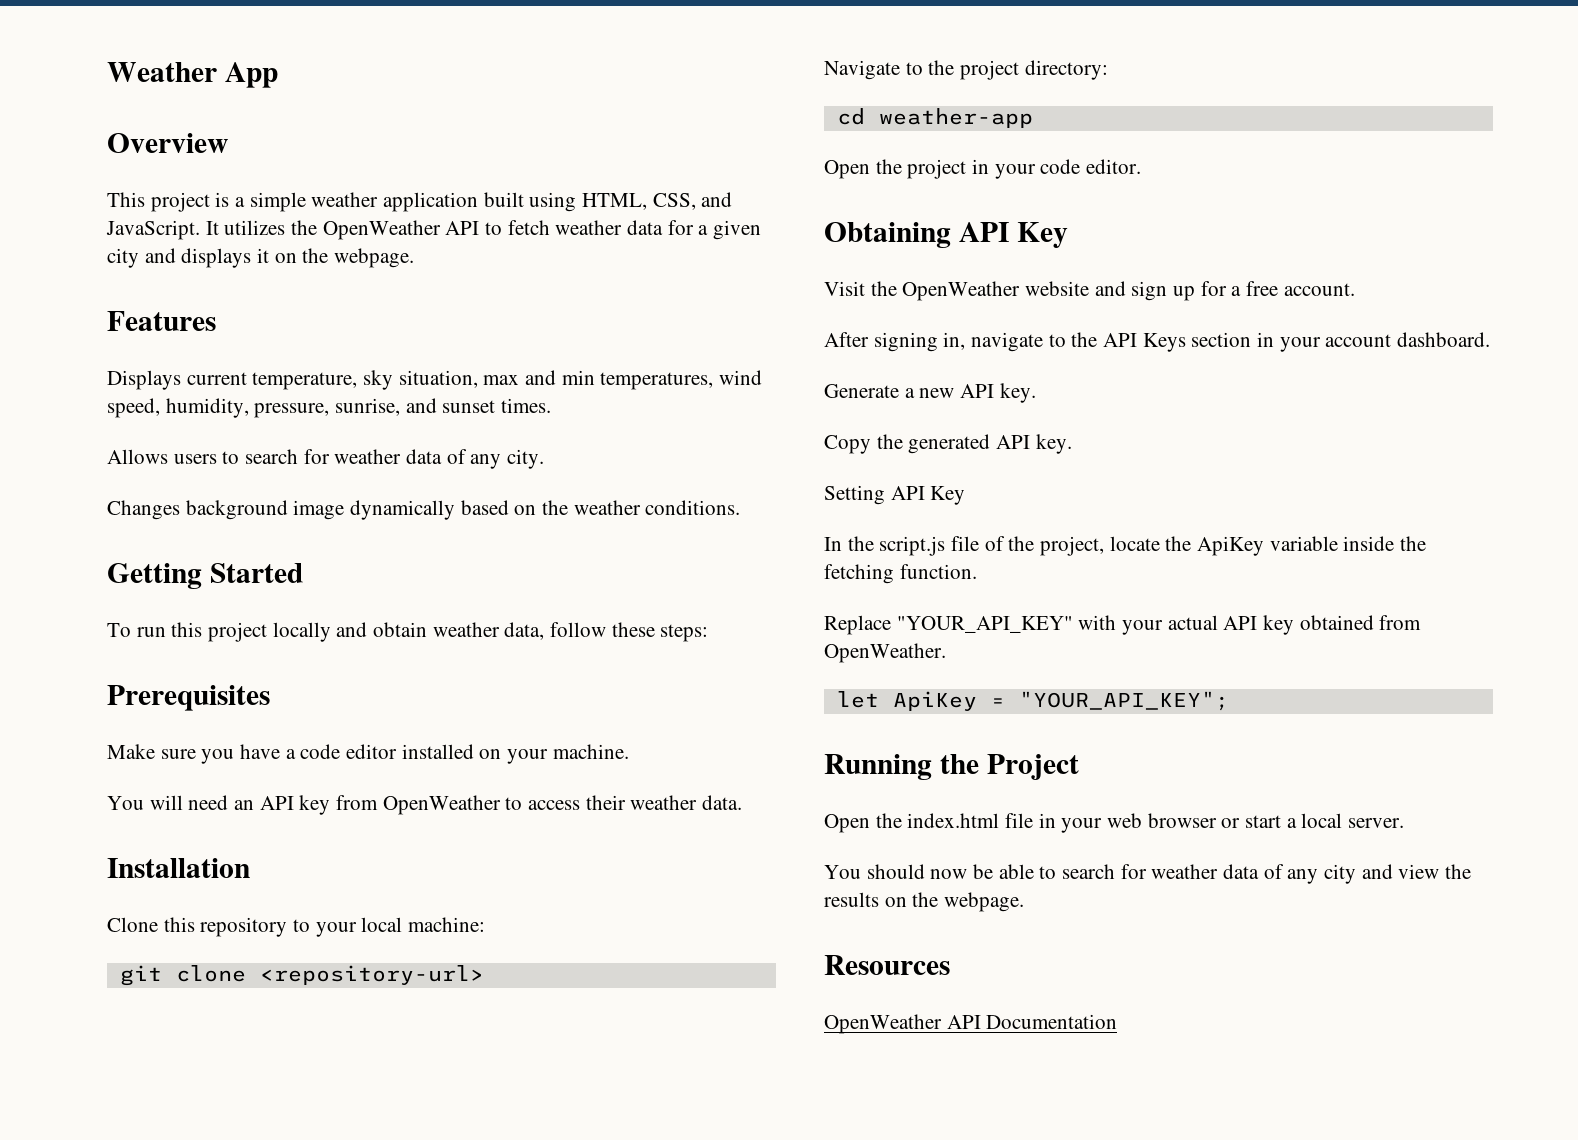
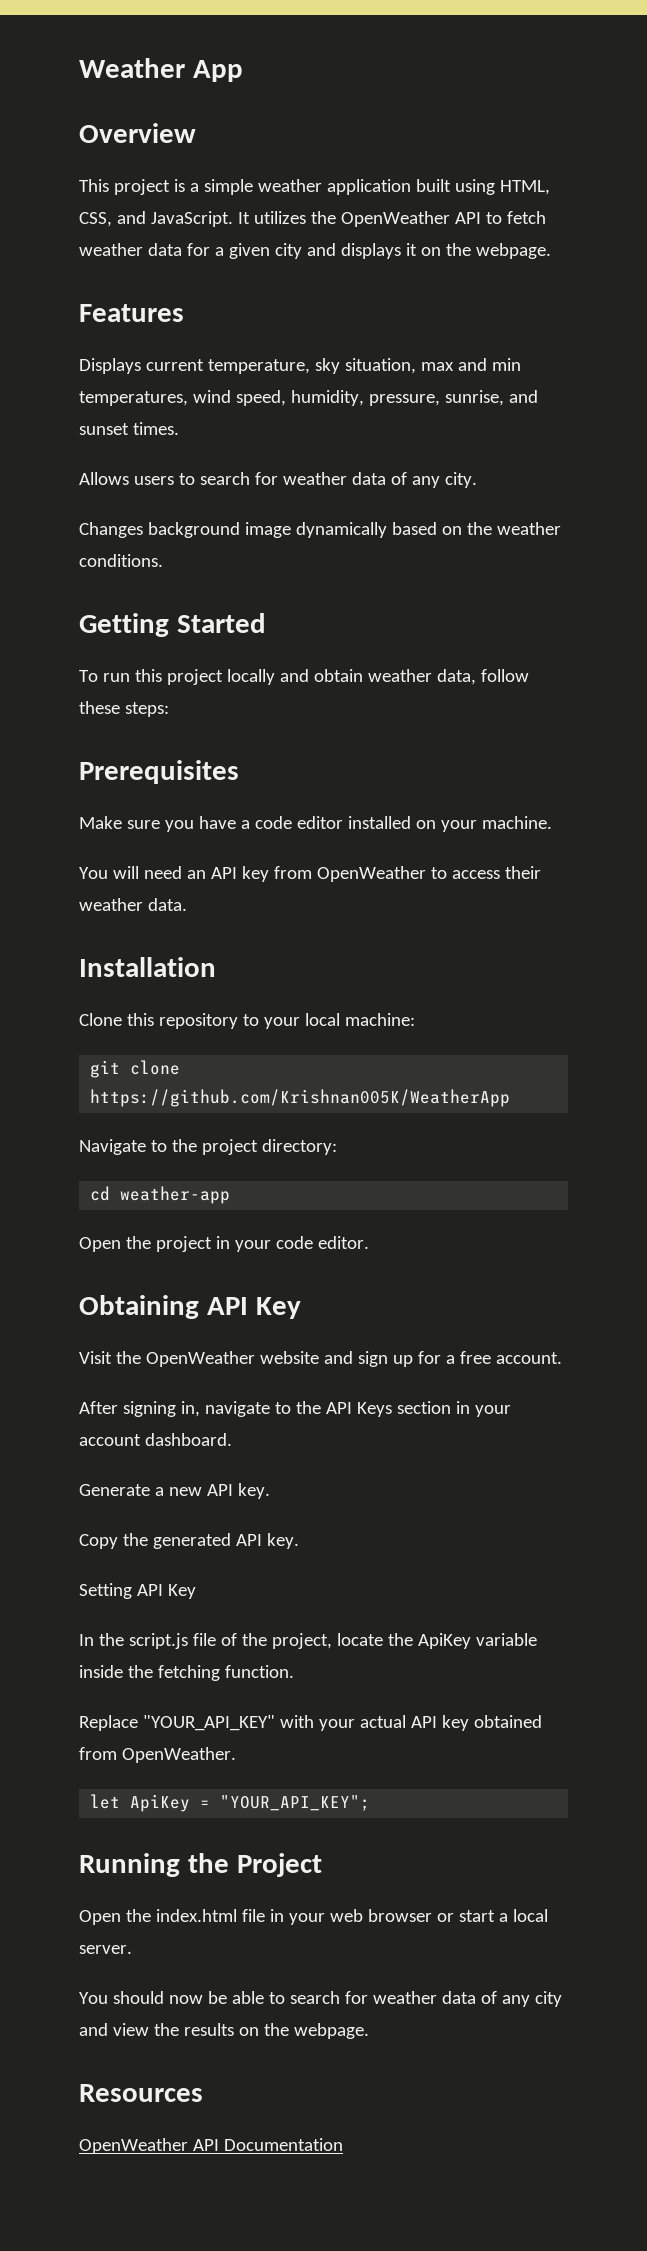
- git clone <repository-url>
+ git clone https://github.com/Krishnan005K/WeatherApp

